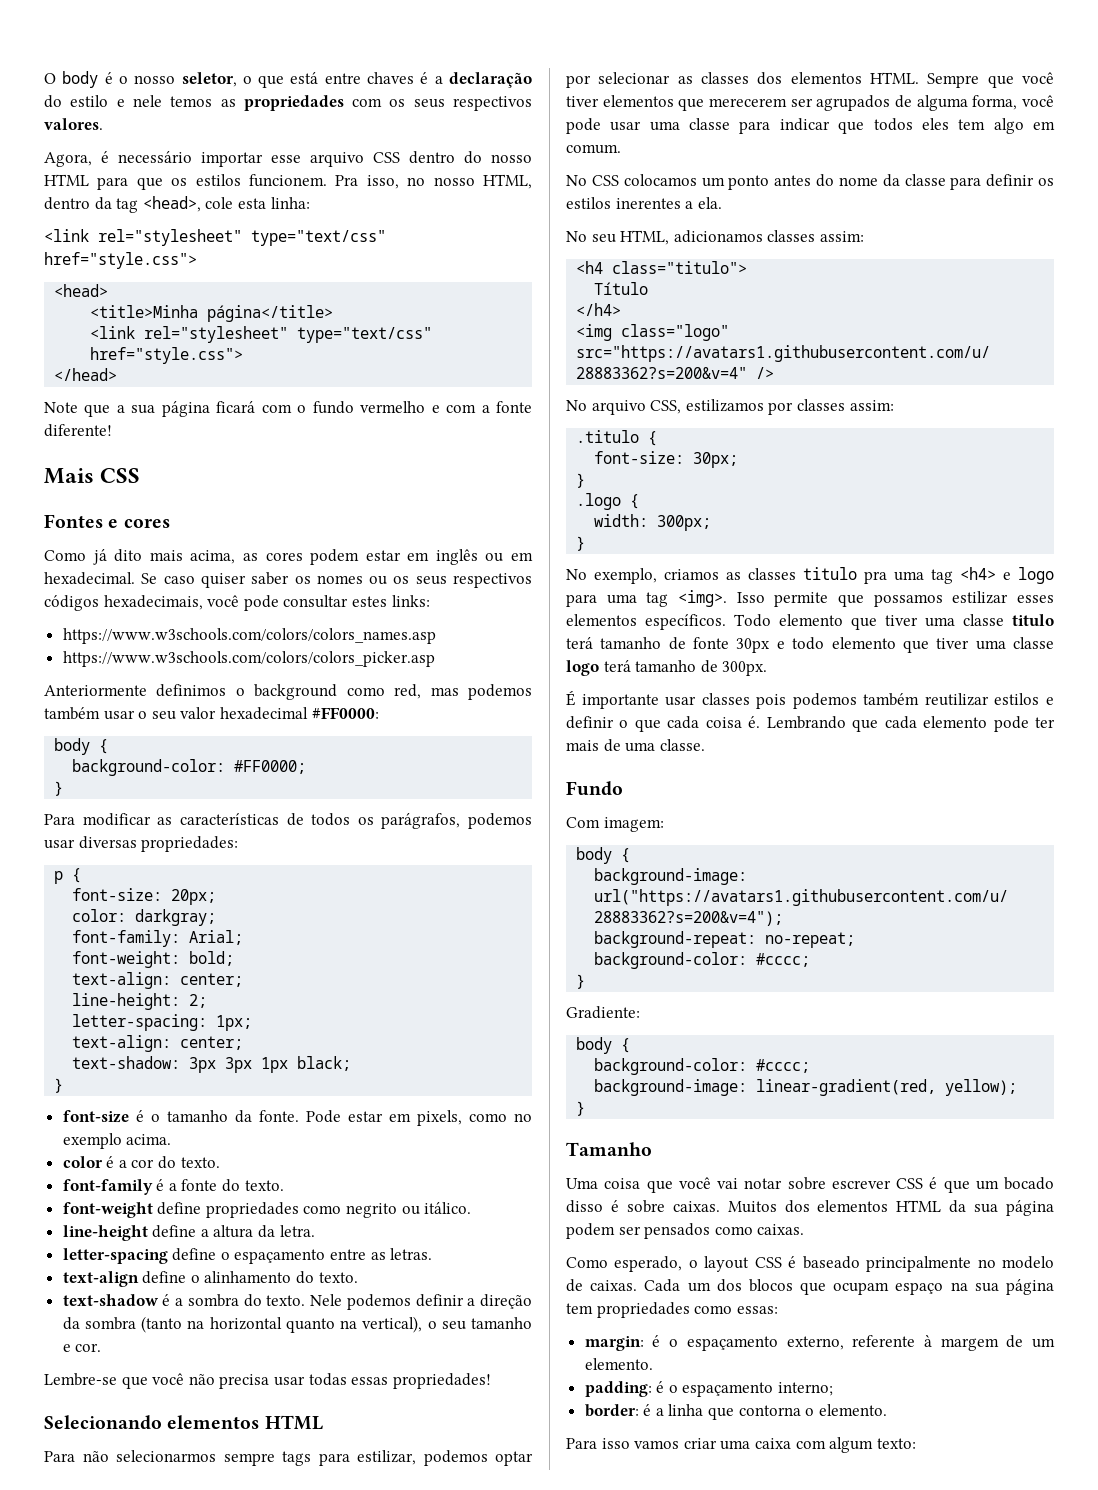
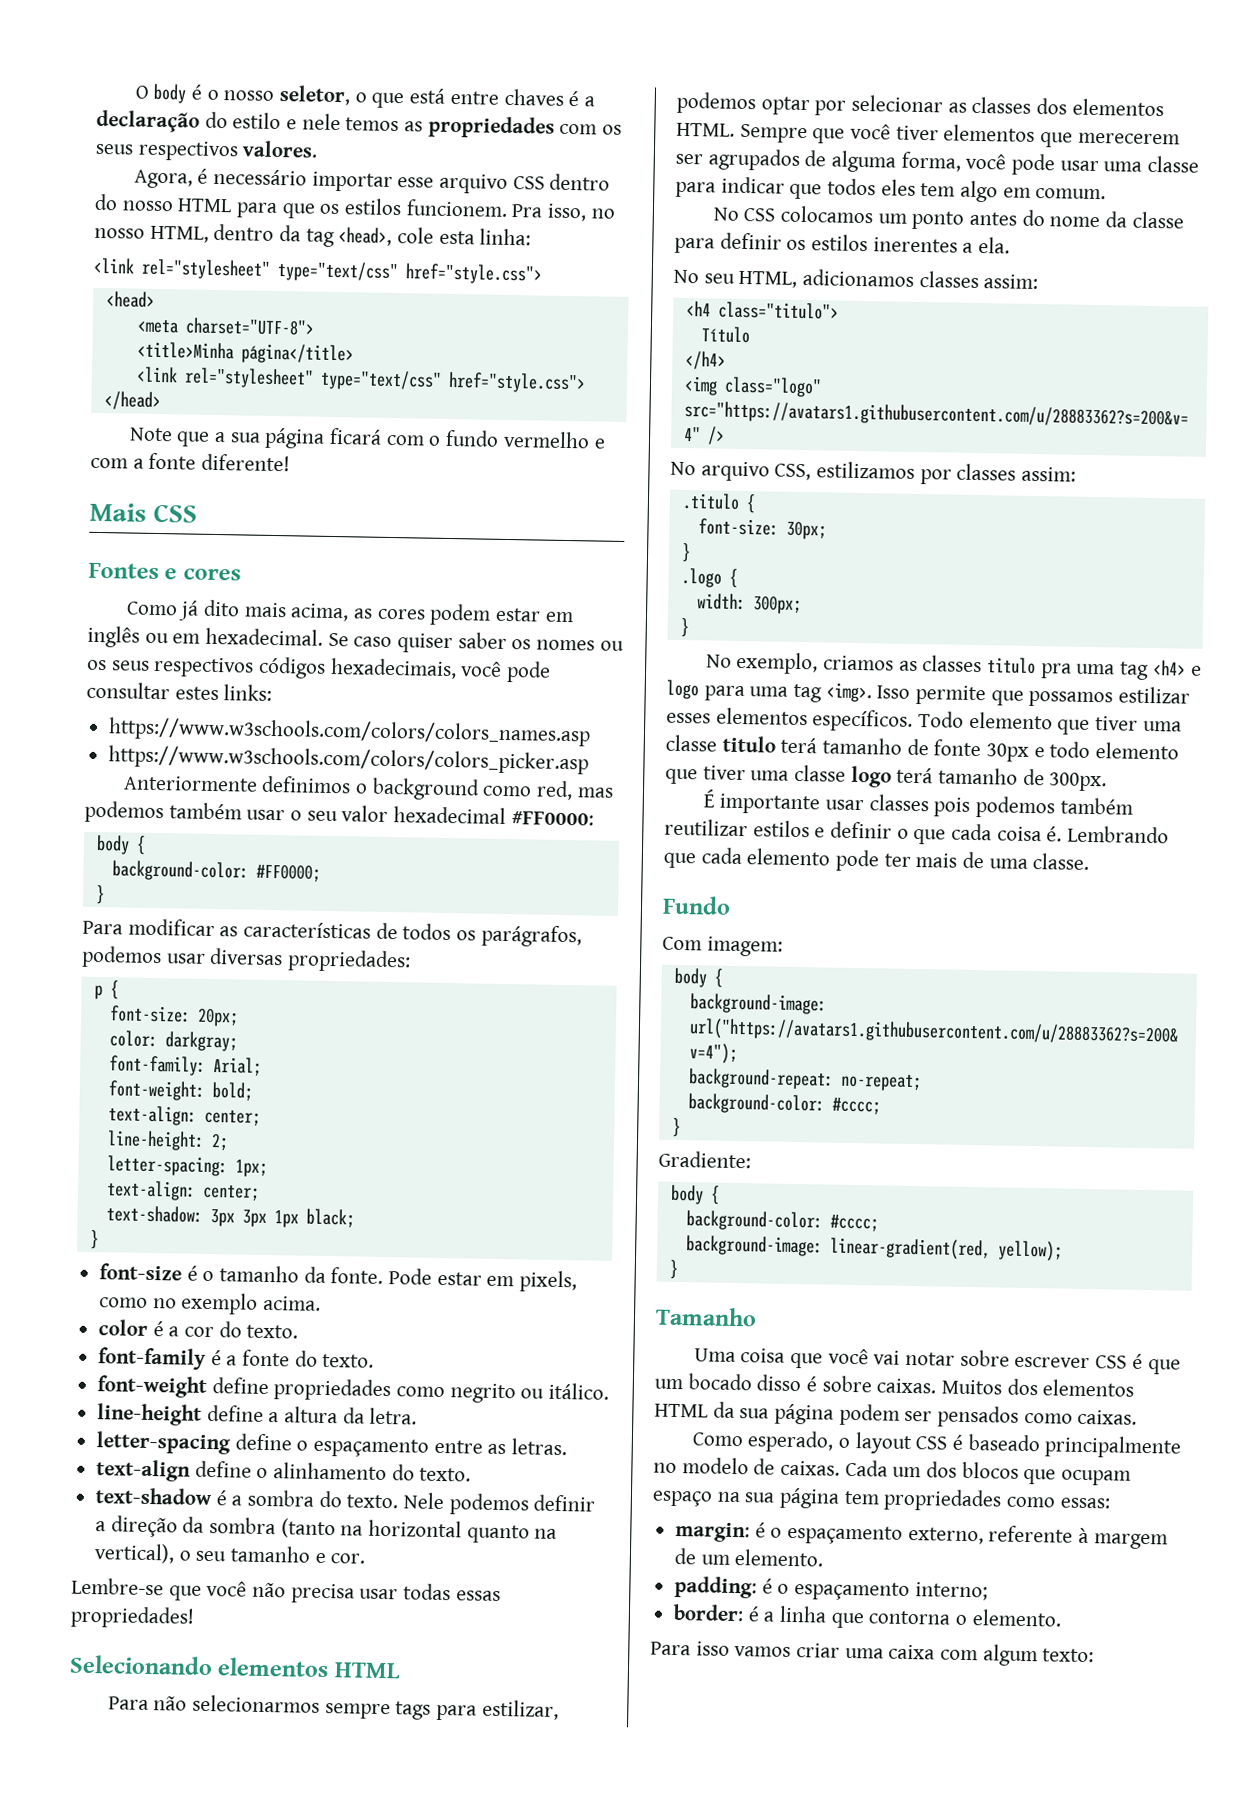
+ <meta charset="UTF-8">

